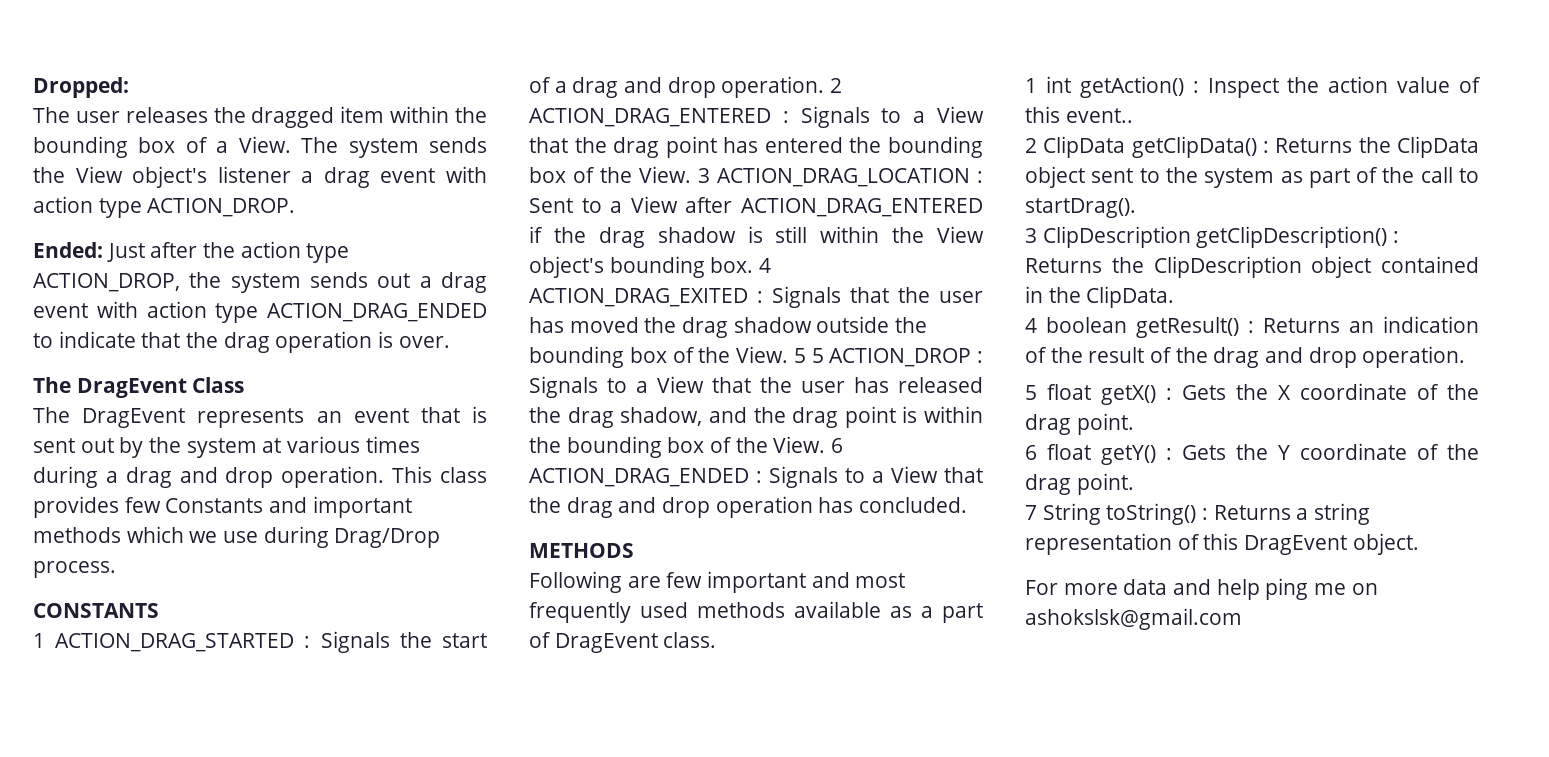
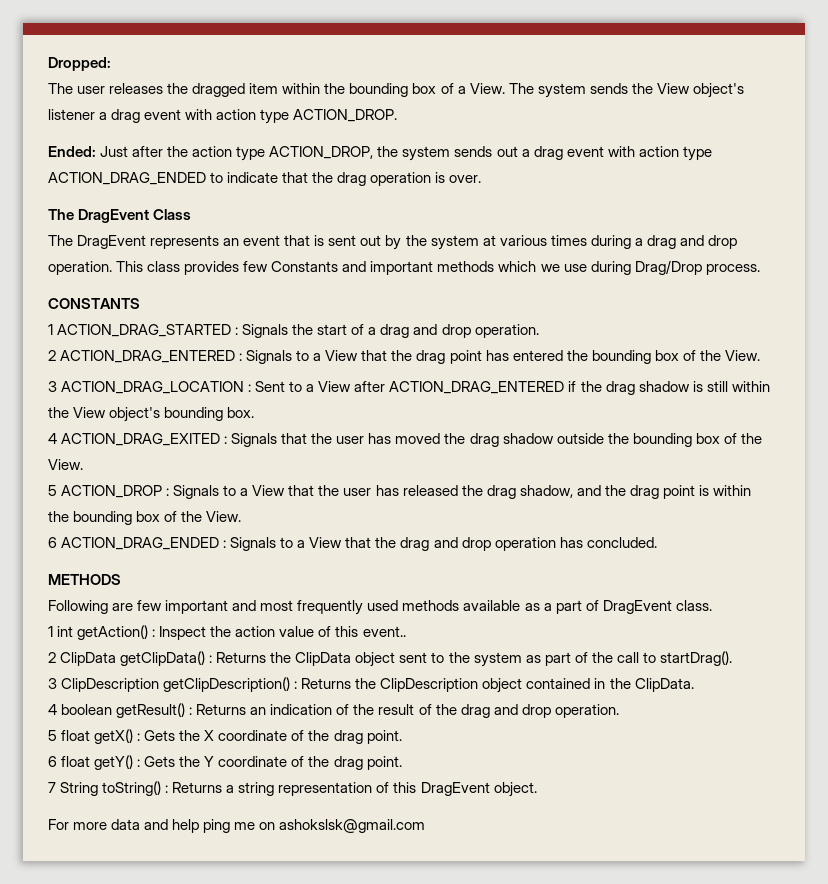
- Signals the start of a drag and drop operation. 2 ACTION_DRAG_ENTERED :
+ Signals the start of a drag and drop operation.
+ 2 ACTION_DRAG_ENTERED :
- Signals to a View that the drag point has entered the bounding box of the View. 3 ACTION_DRAG_LOCATION :
+ Signals to a View that the drag point has entered the bounding box of the View.
+ 3 ACTION_DRAG_LOCATION :
- Sent to a View after ACTION_DRAG_ENTERED if the drag shadow is still within the View object's bounding box. 4 ACTION_DRAG_EXITED :
+ Sent to a View after ACTION_DRAG_ENTERED if the drag shadow is still within the View object's bounding box.
+ 4 ACTION_DRAG_EXITED :
- Signals that the user has moved the drag shadow outside the bounding box of the View. 5 5 ACTION_DROP :
+ Signals that the user has moved the drag shadow outside the bounding box of the View.
+ 5 ACTION_DROP :
- Signals to a View that the user has released the drag shadow, and the drag point is within the bounding box of the View. 6 ACTION_DRAG_ENDED :
+ Signals to a View that the user has released the drag shadow, and the drag point is within the bounding box of the View.
+ 6 ACTION_DRAG_ENDED :

